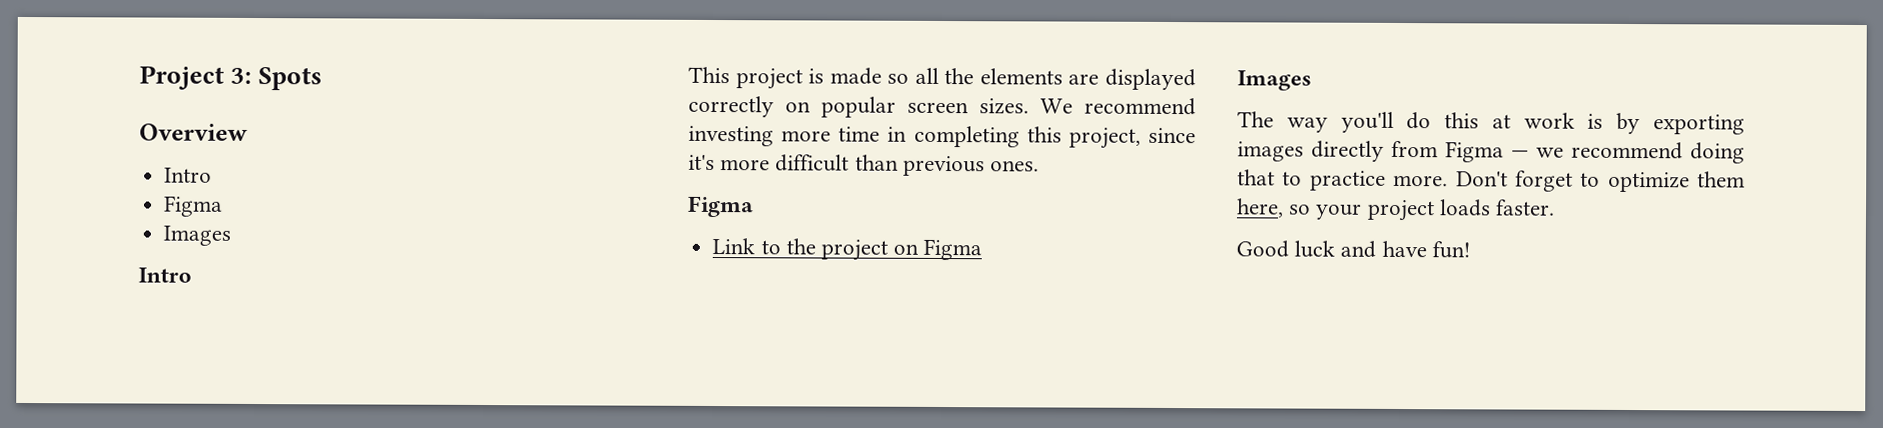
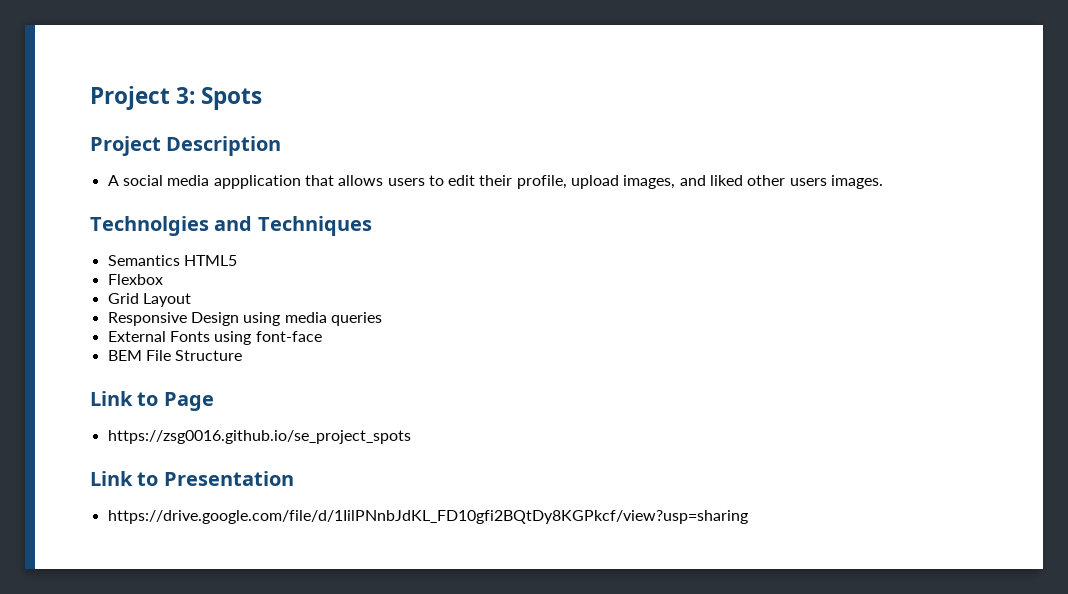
- Overview
- Intro
- Figma
- Images
- Intro
- This project is made so all the elements are displayed correctly on popular screen sizes. We recommend investing more time in completing this project, since it's more difficult than previous ones.
- Figma
- Link to the project on Figma
- Images
- The way you'll do this at work is by exporting images directly from Figma — we recommend doing that to practice more. Don't forget to optimize them here, so your project loads faster.
- Good luck and have fun!
+ Project Description
+ A social media appplication that allows users to edit their profile, upload images, and liked other users images.
+ Technolgies and Techniques
+ Semantics HTML5
+ Flexbox
+ Grid Layout
+ Responsive Design using media queries
+ External Fonts using font-face
+ BEM File Structure
+ Link to Page
+ https://zsg0016.github.io/se_project_spots
+ Link to Presentation
+ https://drive.google.com/file/d/1IilPNnbJdKL_FD10gfi2BQtDy8KGPkcf/view?usp=sharing

